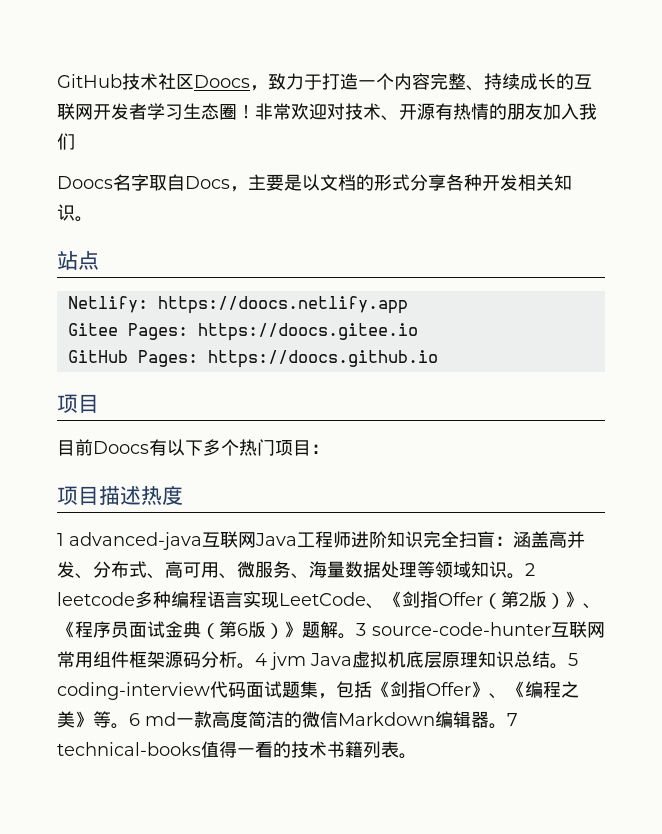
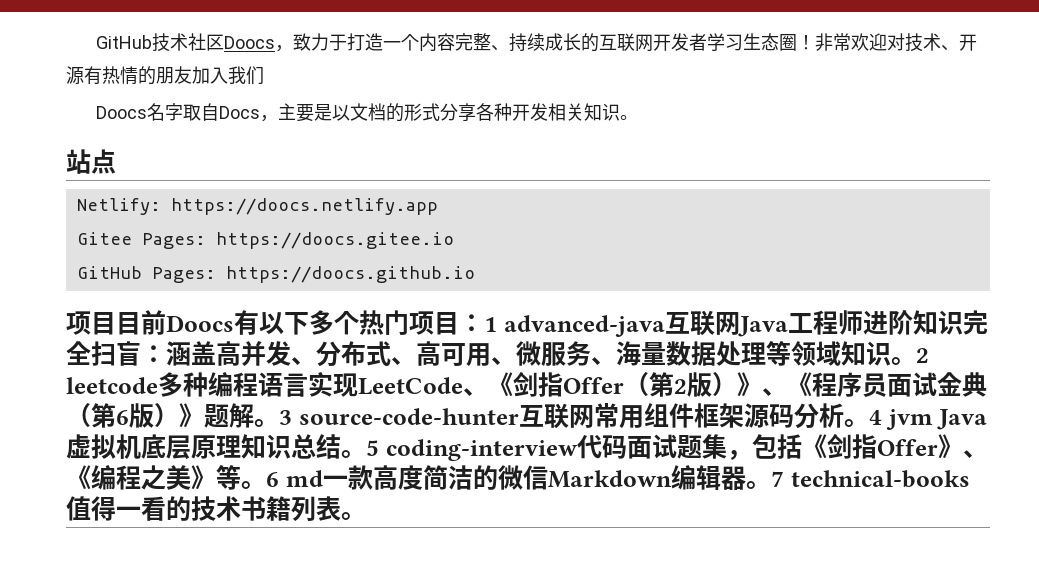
  GitHub Pages: https://doocs.github.io
- 项目
- 目前Doocs有以下多个热门项目：
- 项目描述热度
- 1 advanced-java互联网Java工程师进阶知识完全扫盲：涵盖高并发、分布式、高可用、微服务、海量数据处理等领域知识。
+ 项目目前Doocs有以下多个热门项目：1 advanced-java互联网Java工程师进阶知识完全扫盲：涵盖高并发、分布式、高可用、微服务、海量数据处理等领域知识。

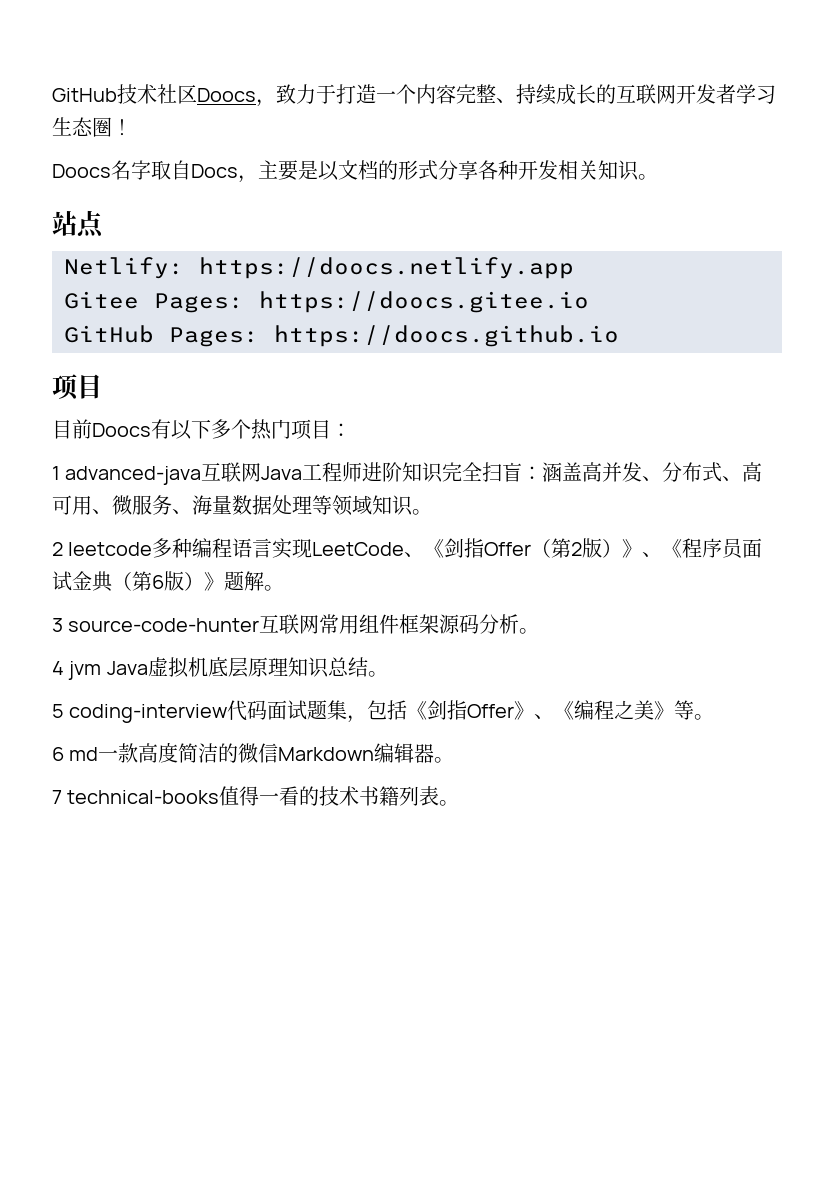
- 非常欢迎对技术、开源有热情的朋友加入我们
  https://doocs.github.io
- 项目目前Doocs有以下多个热门项目：1 advanced-java互联网Java工程师进阶知识完全扫盲：
+ 项目
+ 目前Doocs有以下多个热门项目：
+ 1 advanced-java互联网Java工程师进阶知识完全扫盲：
- 涵盖高并发、分布式、高可用、微服务、海量数据处理等领域知识。2 leetcode多种编程语言实现LeetCode、《剑指Offer（第2版）》、《程序员面试金典（第6版）》题解。3 source-code-hunter互联网常用组件框架源码分析。4 jvm Java虚拟机底层原理知识总结。5 coding-interview代码面试题集，包括《剑指Offer》、《编程之美》等。6 md一款高度简洁的微信Markdown编辑器。7 technical-books值得一看的技术书籍列表。
+ 涵盖高并发、分布式、高可用、微服务、海量数据处理等领域知识。
+ 2 leetcode多种编程语言实现LeetCode、《剑指Offer（第2版）》、《程序员面试金典（第6版）》题解。
+ 3 source-code-hunter互联网常用组件框架源码分析。
+ 4 jvm Java虚拟机底层原理知识总结。
+ 5 coding-interview代码面试题集，包括《剑指Offer》、《编程之美》等。
+ 6 md一款高度简洁的微信Markdown编辑器。
+ 7 technical-books值得一看的技术书籍列表。

